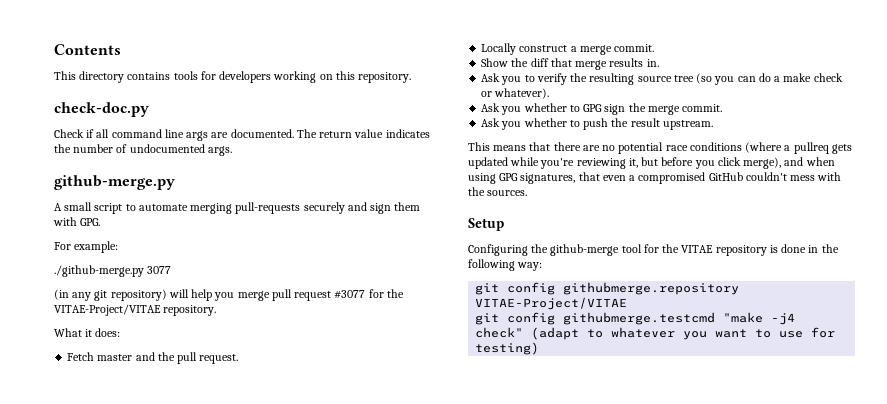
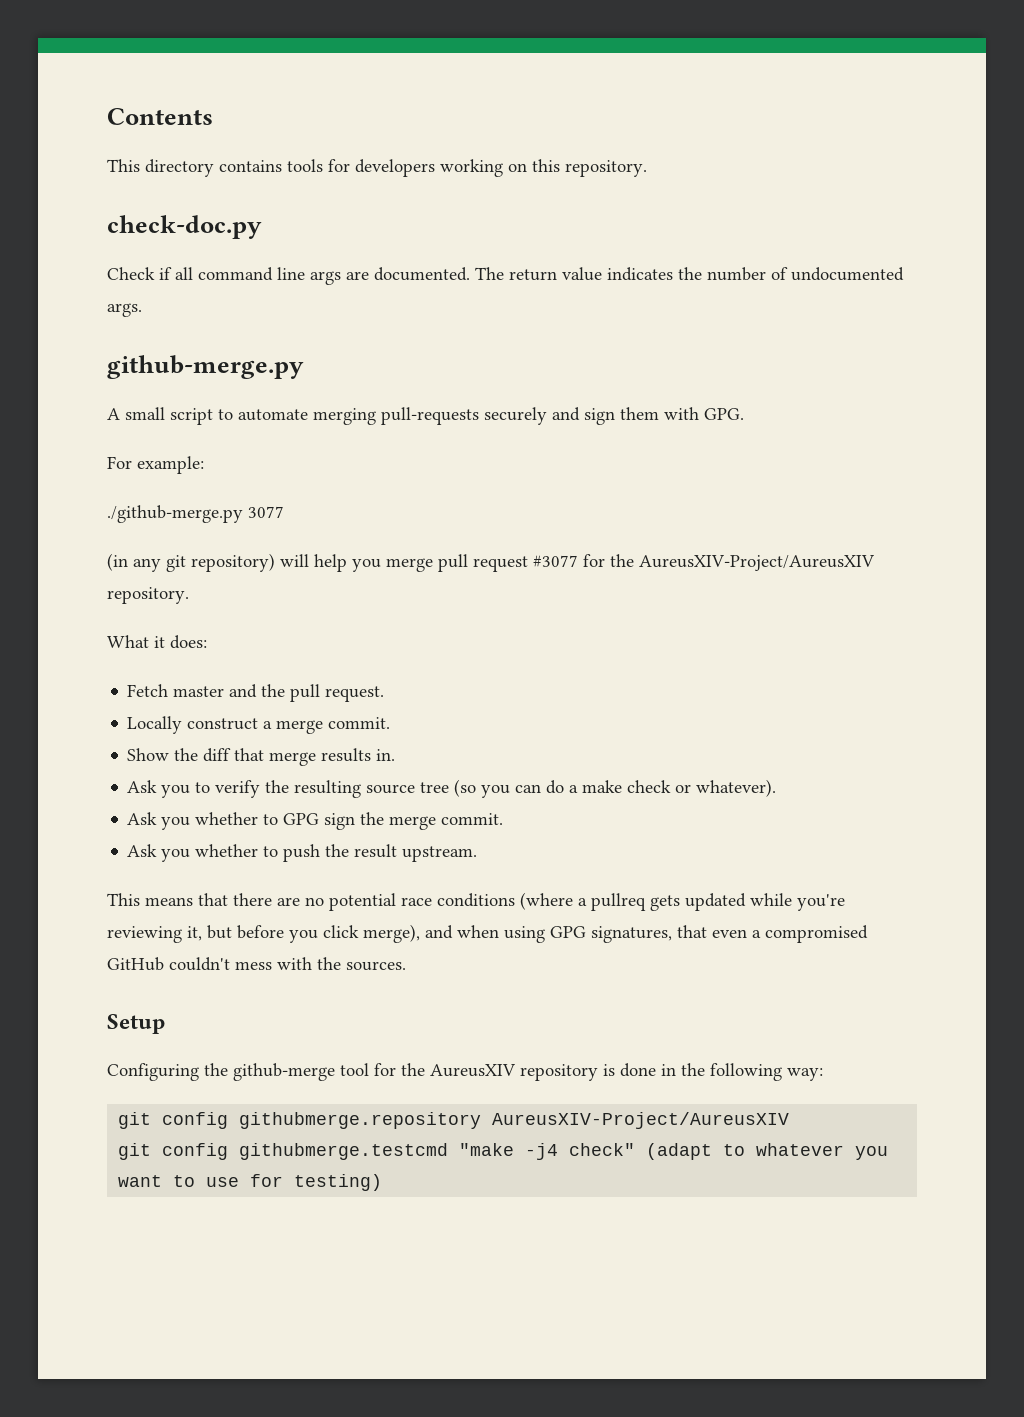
- (in any git repository) will help you merge pull request #3077 for the VITAE-Project/VITAE repository.
+ (in any git repository) will help you merge pull request #3077 for the AureusXIV-Project/AureusXIV repository.
- Configuring the github-merge tool for the VITAE repository is done in the following way:
+ Configuring the github-merge tool for the AureusXIV repository is done in the following way:
- git config githubmerge.repository VITAE-Project/VITAE
+ git config githubmerge.repository AureusXIV-Project/AureusXIV

